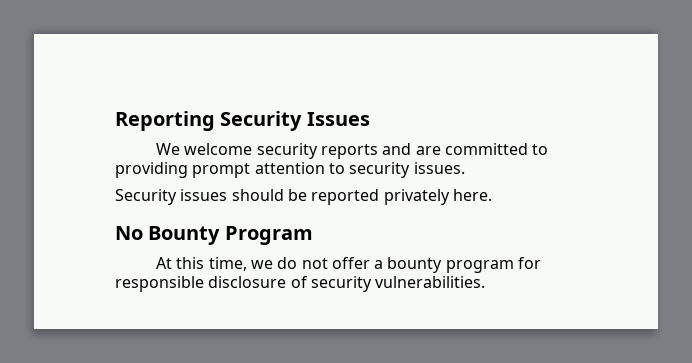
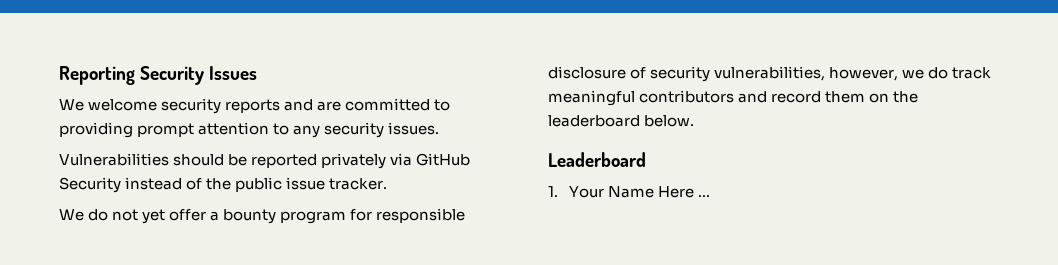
- We welcome security reports and are committed to providing prompt attention to security issues.
+ We welcome security reports and are committed to providing prompt attention to any security issues.
- Security issues should be reported privately here.
- No Bounty Program
- At this time, we do not offer a bounty program for responsible disclosure of security vulnerabilities.
+ Vulnerabilities should be reported privately via GitHub Security instead of the public issue tracker.
+ We do not yet offer a bounty program for responsible disclosure of security vulnerabilities, however, we do track meaningful contributors and record them on the leaderboard below.
+ Leaderboard
+ 1. Your Name Here ...

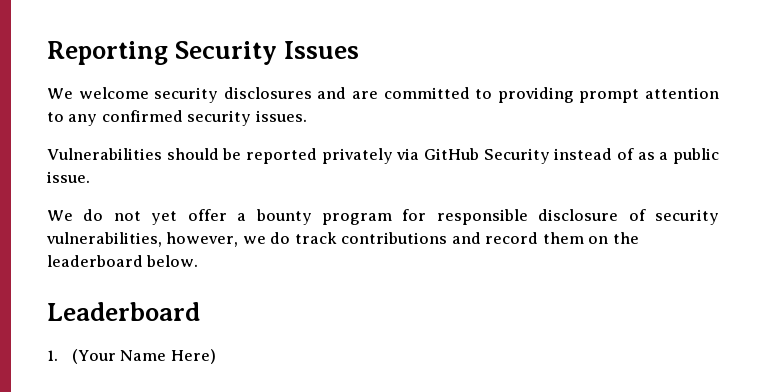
- We welcome security reports and are committed to providing prompt attention to any security issues.
+ We welcome security disclosures and are committed to providing prompt attention to any confirmed security issues.
- Vulnerabilities should be reported privately via GitHub Security instead of the public issue tracker.
+ Vulnerabilities should be reported privately via GitHub Security instead of as a public issue.
- We do not yet offer a bounty program for responsible disclosure of security vulnerabilities, however, we do track meaningful contributors and record them on the leaderboard below.
+ We do not yet offer a bounty program for responsible disclosure of security vulnerabilities, however, we do track contributions and record them on the leaderboard below.
- 1. Your Name Here ...
+ 1. (Your Name Here)

